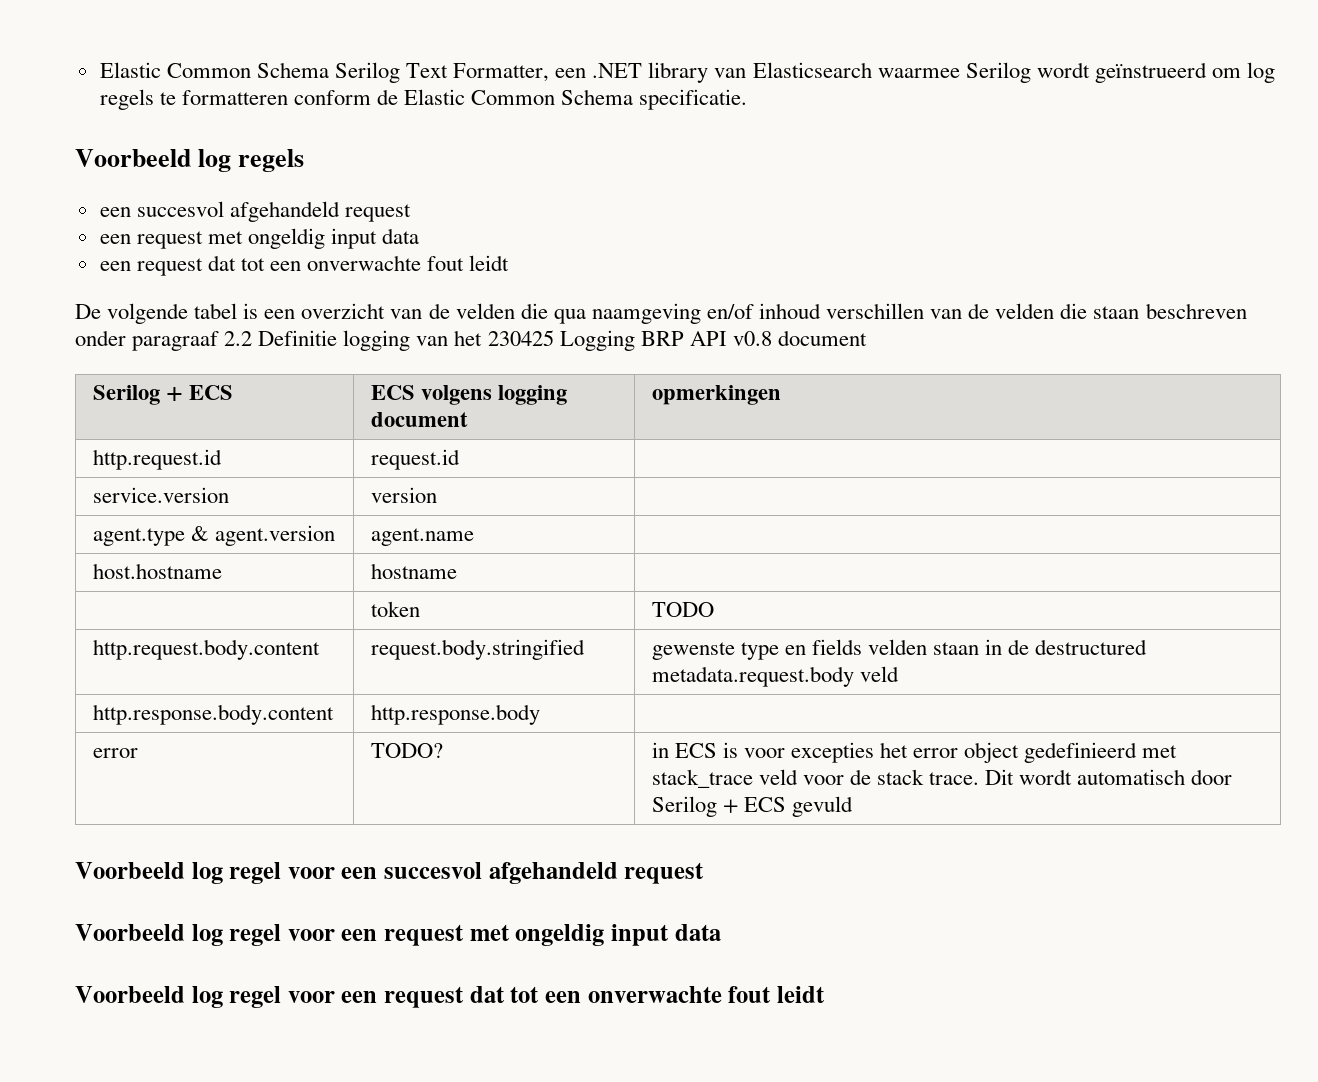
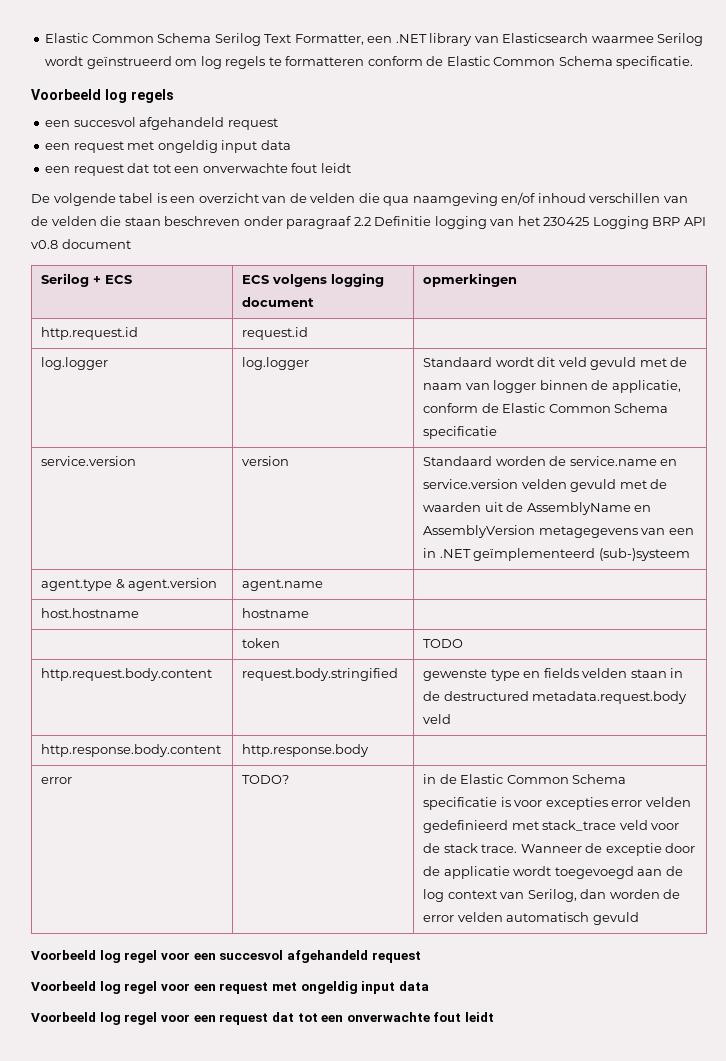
- service.version | version |
+ log.logger | log.logger | Standaard wordt dit veld gevuld met de naam van logger binnen de applicatie, conform de Elastic Common Schema specificatie
+ service.version | version | Standaard worden de service.name en service.version velden gevuld met de waarden uit de AssemblyName en AssemblyVersion metagegevens van een in .NET geïmplementeerd (sub-)systeem
- in ECS is voor excepties het error object gedefinieerd met stack_trace veld voor de stack trace.
+ in de Elastic Common Schema specificatie is voor excepties error velden gedefinieerd met stack_trace veld voor de stack trace.
- Dit wordt automatisch door Serilog + ECS gevuld
+ Wanneer de exceptie door de applicatie wordt toegevoegd aan de log context van Serilog, dan worden de error velden automatisch gevuld

